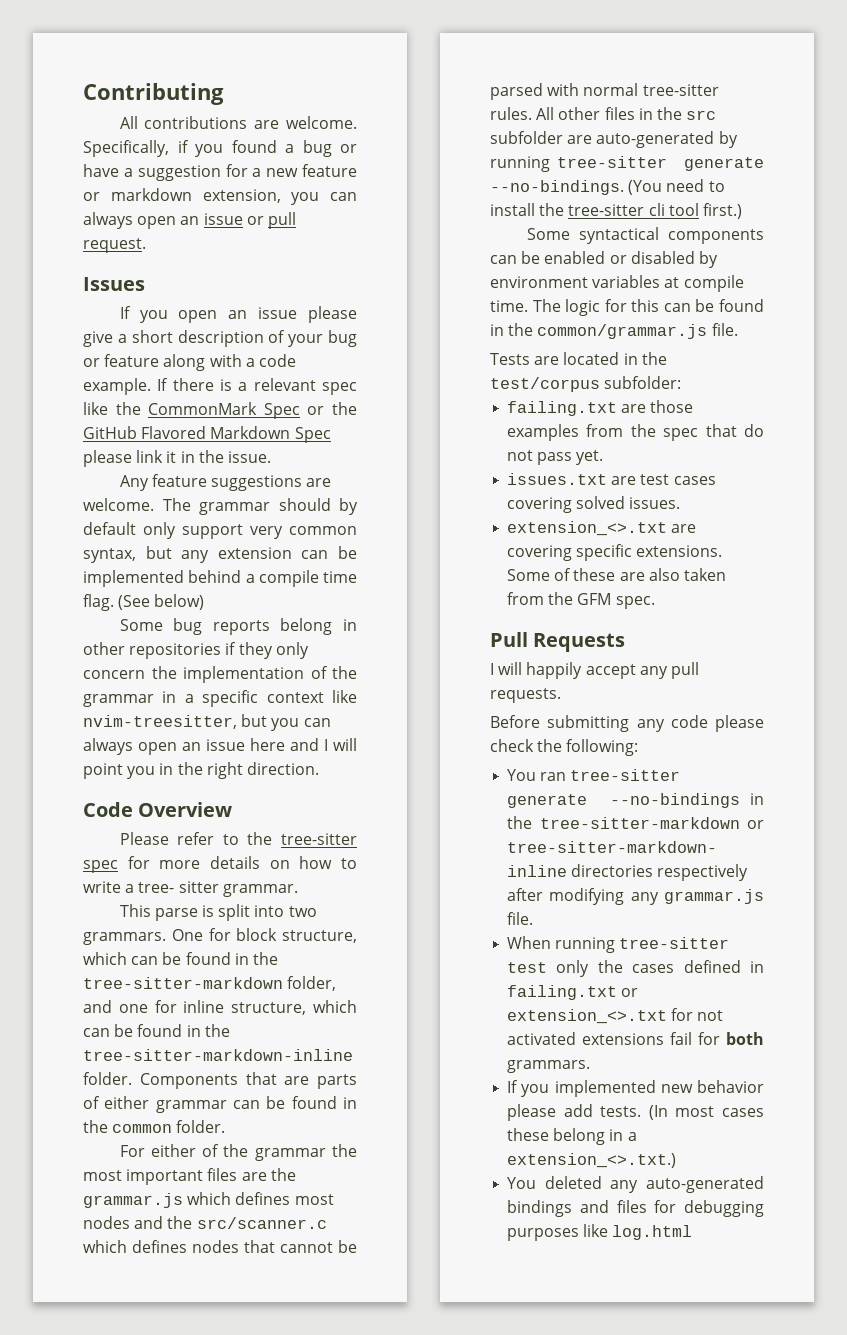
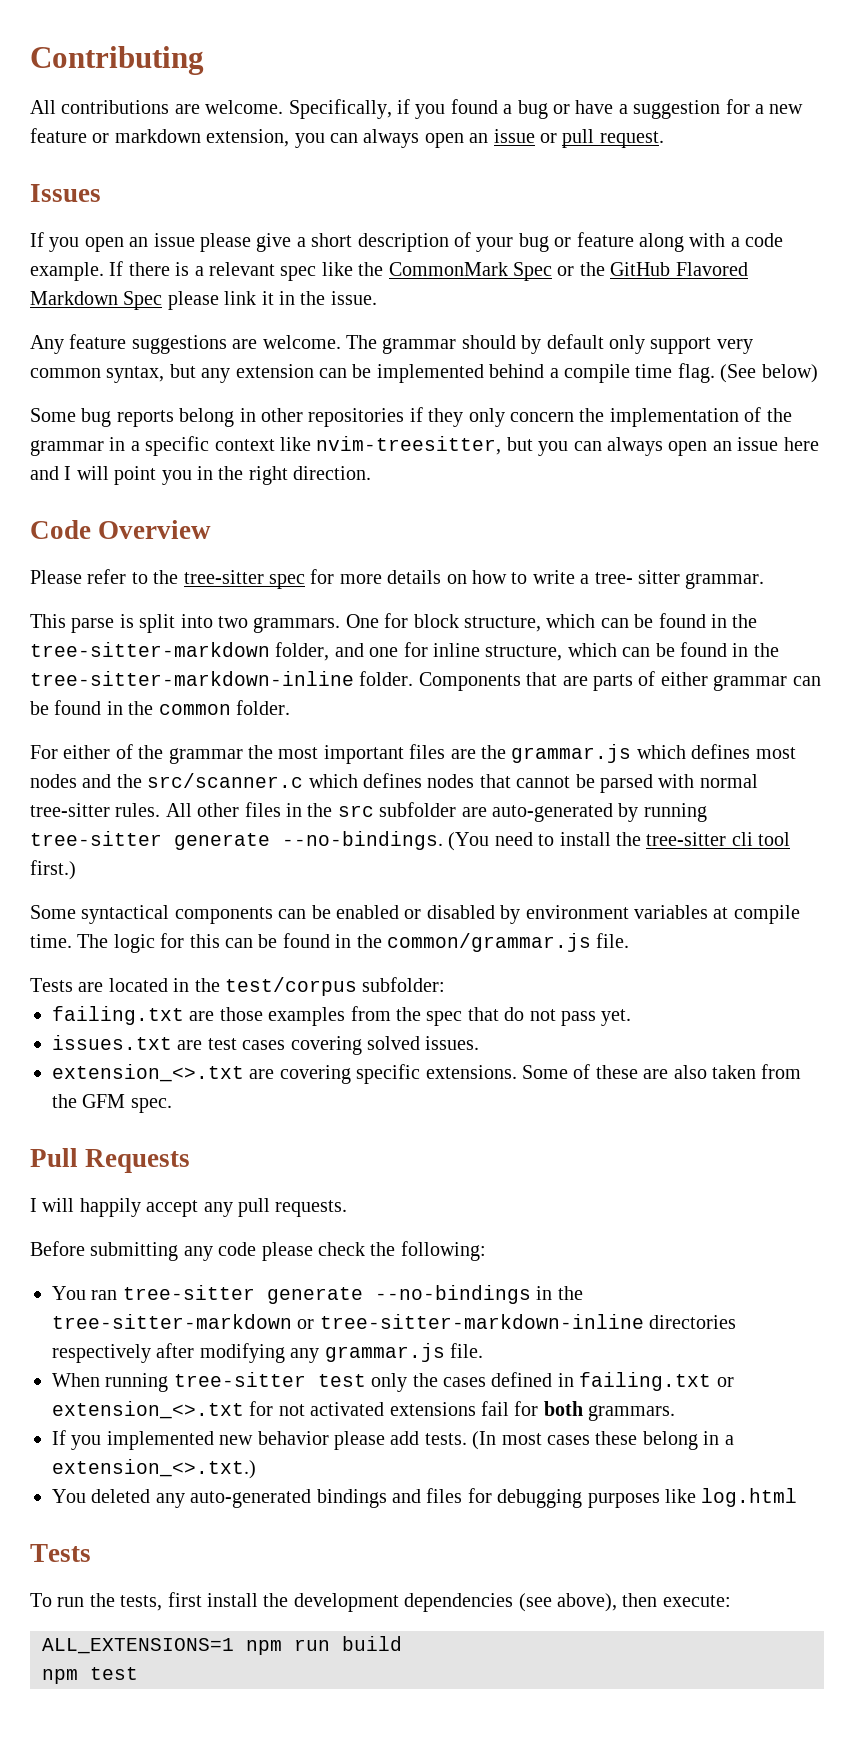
  You deleted any auto-generated bindings and files for debugging purposes like log.html
+ Tests
+ To run the tests, first install the development dependencies (see above), then execute:
+ ALL_EXTENSIONS=1 npm run build
+ npm test

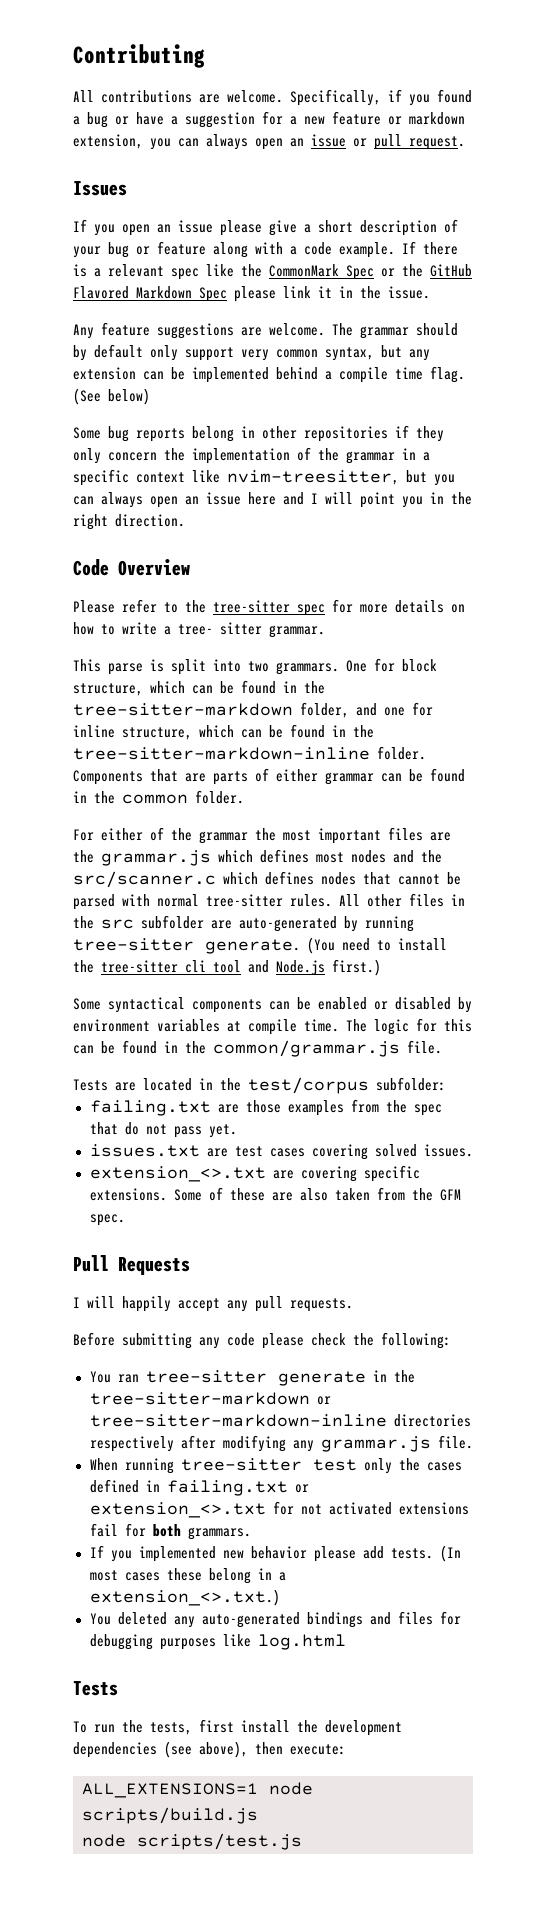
- All other files in the src subfolder are auto-generated by running tree-sitter generate --no-bindings.
+ All other files in the src subfolder are auto-generated by running tree-sitter generate.
- (You need to install the tree-sitter cli tool first.)
+ (You need to install the tree-sitter cli tool and Node.js first.)
- You ran tree-sitter generate --no-bindings in the tree-sitter-markdown or tree-sitter-markdown-inline directories respectively after modifying any grammar.js file.
+ You ran tree-sitter generate in the tree-sitter-markdown or tree-sitter-markdown-inline directories respectively after modifying any grammar.js file.
- ALL_EXTENSIONS=1 npm run build
- npm test
+ ALL_EXTENSIONS=1 node scripts/build.js
+ node scripts/test.js

